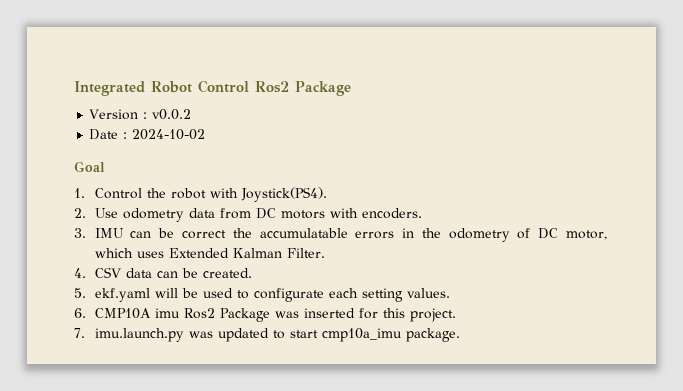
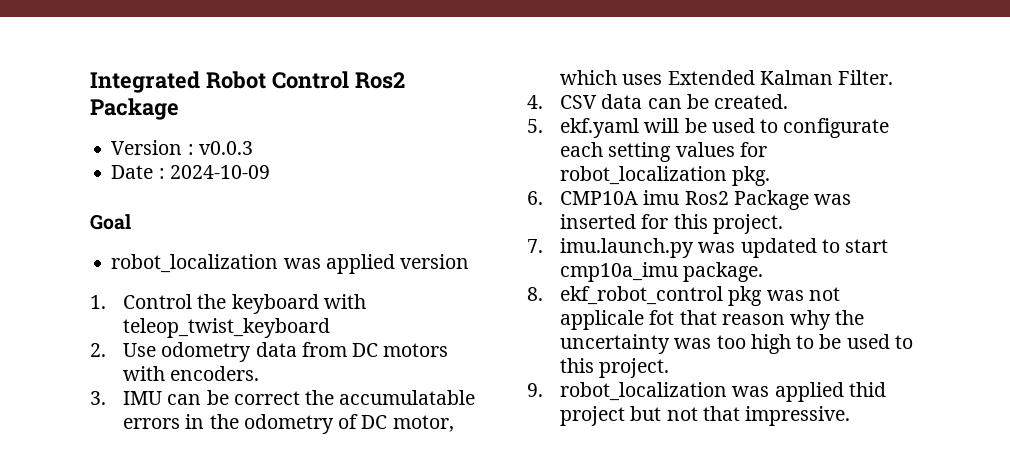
- Version : v0.0.2
+ Version : v0.0.3
- Date : 2024-10-02
+ Date : 2024-10-09
+ robot_localization was applied version
- 1. Control the robot with Joystick(PS4).
+ 1. Control the keyboard with teleop_twist_keyboard
- 5. ekf.yaml will be used to configurate each setting values.
+ 5. ekf.yaml will be used to configurate each setting values for robot_localization pkg.
+ 8. ekf_robot_control pkg was not applicale fot that reason why the uncertainty was too high to be used to this project.
+ 9. robot_localization was applied thid project but not that impressive.

